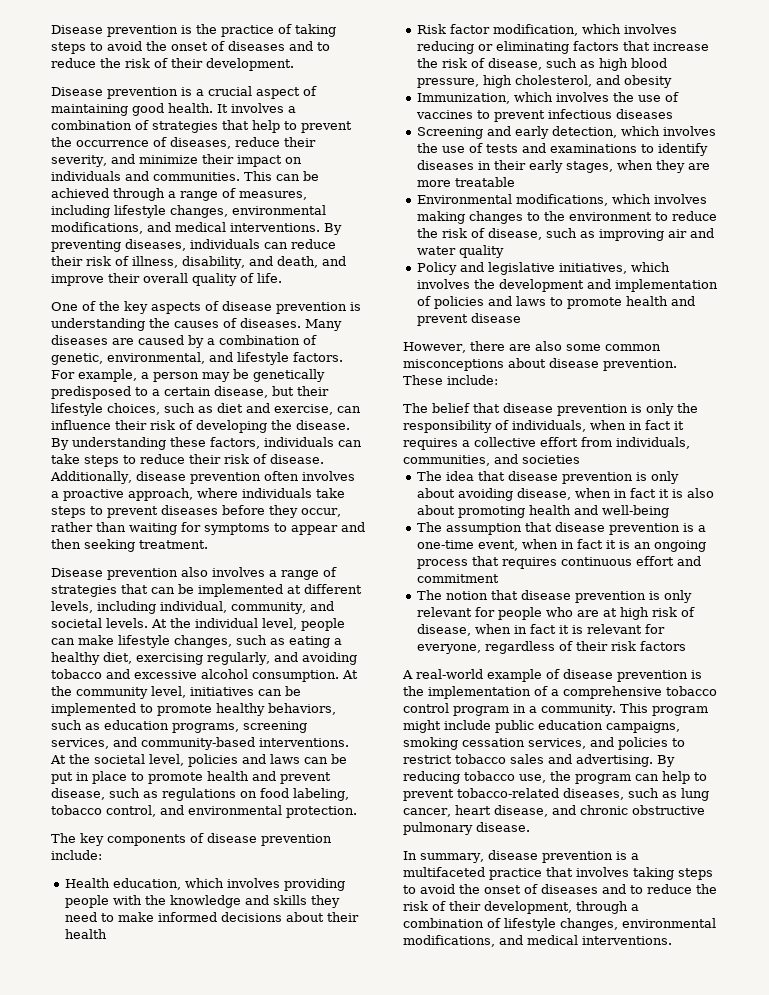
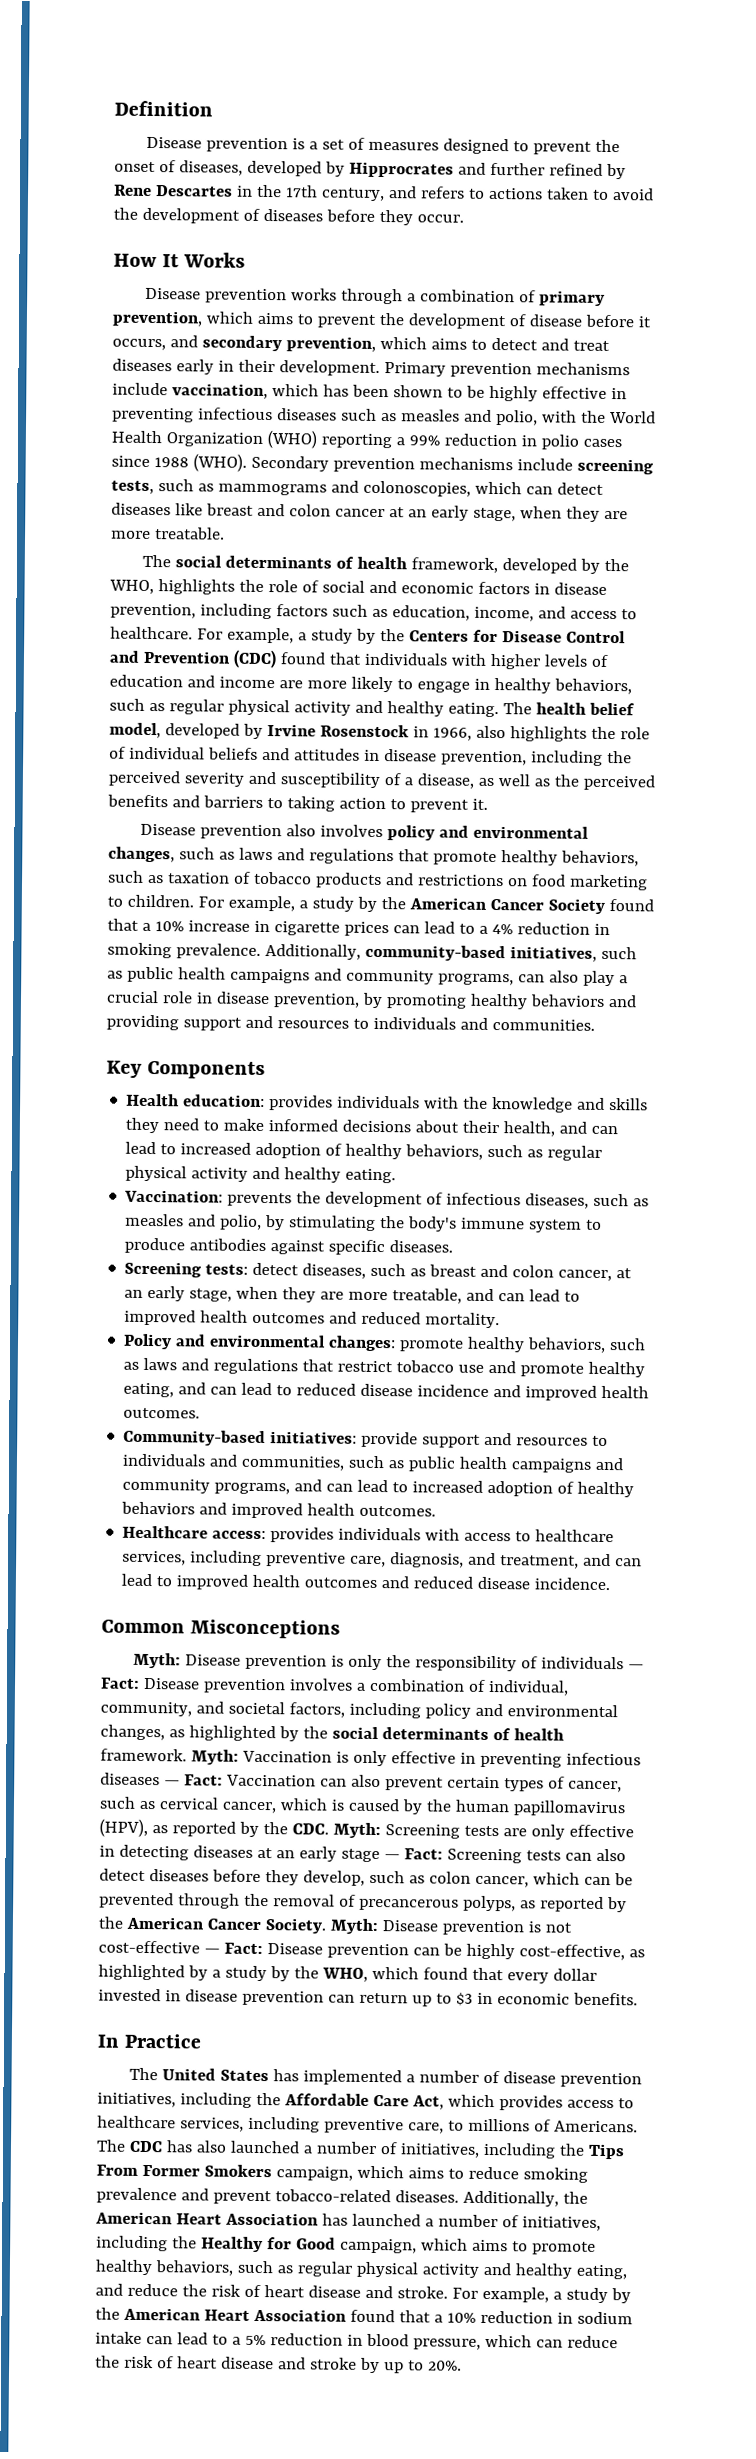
- Disease prevention is the practice of taking steps to avoid the onset of diseases and to reduce the risk of their development.
- Disease prevention is a crucial aspect of maintaining good health. It involves a combination of strategies that help to prevent the occurrence of diseases, reduce their severity, and minimize their impact on individuals and communities. This can be achieved through a range of measures, including lifestyle changes, environmental modifications, and medical interventions. By preventing diseases, individuals can reduce their risk of illness, disability, and death, and improve their overall quality of life.
- One of the key aspects of disease prevention is understanding the causes of diseases. Many diseases are caused by a combination of genetic, environmental, and lifestyle factors. For example, a person may be genetically predisposed to a certain disease, but their lifestyle choices, such as diet and exercise, can influence their risk of developing the disease. By understanding these factors, individuals can take steps to reduce their risk of disease. Additionally, disease prevention often involves a proactive approach, where individuals take steps to prevent diseases before they occur, rather than waiting for symptoms to appear and then seeking treatment.
- Disease prevention also involves a range of strategies that can be implemented at different levels, including individual, community, and societal levels. At the individual level, people can make lifestyle changes, such as eating a healthy diet, exercising regularly, and avoiding tobacco and excessive alcohol consumption. At the community level, initiatives can be implemented to promote healthy behaviors, such as education programs, screening services, and community-based interventions. At the societal level, policies and laws can be put in place to promote health and prevent disease, such as regulations on food labeling, tobacco control, and environmental protection.
- The key components of disease prevention include:
- Health education, which involves providing people with the knowledge and skills they need to make informed decisions about their health
- Risk factor modification, which involves reducing or eliminating factors that increase the risk of disease, such as high blood pressure, high cholesterol, and obesity
- Immunization, which involves the use of vaccines to prevent infectious diseases
- Screening and early detection, which involves the use of tests and examinations to identify diseases in their early stages, when they are more treatable
- Environmental modifications, which involves making changes to the environment to reduce the risk of disease, such as improving air and water quality
- Policy and legislative initiatives, which involves the development and implementation of policies and laws to promote health and prevent disease
- However, there are also some common misconceptions about disease prevention. These include:
- The belief that disease prevention is only the responsibility of individuals, when in fact it requires a collective effort from individuals, communities, and societies
- The idea that disease prevention is only about avoiding disease, when in fact it is also about promoting health and well-being
- The assumption that disease prevention is a one-time event, when in fact it is an ongoing process that requires continuous effort and commitment
- The notion that disease prevention is only relevant for people who are at high risk of disease, when in fact it is relevant for everyone, regardless of their risk factors
- A real-world example of disease prevention is the implementation of a comprehensive tobacco control program in a community. This program might include public education campaigns, smoking cessation services, and policies to restrict tobacco sales and advertising. By reducing tobacco use, the program can help to prevent tobacco-related diseases, such as lung cancer, heart disease, and chronic obstructive pulmonary disease.
- In summary, disease prevention is a multifaceted practice that involves taking steps to avoid the onset of diseases and to reduce the risk of their development, through a combination of lifestyle changes, environmental modifications, and medical interventions.
+ Definition
+ Disease prevention is a set of measures designed to prevent the onset of diseases, developed by Hipprocrates and further refined by Rene Descartes in the 17th century, and refers to actions taken to avoid the development of diseases before they occur.
+ How It Works
+ Disease prevention works through a combination of primary prevention, which aims to prevent the development of disease before it occurs, and secondary prevention, which aims to detect and treat diseases early in their development. Primary prevention mechanisms include vaccination, which has been shown to be highly effective in preventing infectious diseases such as measles and polio, with the World Health Organization (WHO) reporting a 99% reduction in polio cases since 1988 (WHO). Secondary prevention mechanisms include screening tests, such as mammograms and colonoscopies, which can detect diseases like breast and colon cancer at an early stage, when they are more treatable.
+ The social determinants of health framework, developed by the WHO, highlights the role of social and economic factors in disease prevention, including factors such as education, income, and access to healthcare. For example, a study by the Centers for Disease Control and Prevention (CDC) found that individuals with higher levels of education and income are more likely to engage in healthy behaviors, such as regular physical activity and healthy eating. The health belief model, developed by Irvine Rosenstock in 1966, also highlights the role of individual beliefs and attitudes in disease prevention, including the perceived severity and susceptibility of a disease, as well as the perceived benefits and barriers to taking action to prevent it.
+ Disease prevention also involves policy and environmental changes, such as laws and regulations that promote healthy behaviors, such as taxation of tobacco products and restrictions on food marketing to children. For example, a study by the American Cancer Society found that a 10% increase in cigarette prices can lead to a 4% reduction in smoking prevalence. Additionally, community-based initiatives, such as public health campaigns and community programs, can also play a crucial role in disease prevention, by promoting healthy behaviors and providing support and resources to individuals and communities.
+ Key Components
+ Health education: provides individuals with the knowledge and skills they need to make informed decisions about their health, and can lead to increased adoption of healthy behaviors, such as regular physical activity and healthy eating.
+ Vaccination: prevents the development of infectious diseases, such as measles and polio, by stimulating the body's immune system to produce antibodies against specific diseases.
+ Screening tests: detect diseases, such as breast and colon cancer, at an early stage, when they are more treatable, and can lead to improved health outcomes and reduced mortality.
+ Policy and environmental changes: promote healthy behaviors, such as laws and regulations that restrict tobacco use and promote healthy eating, and can lead to reduced disease incidence and improved health outcomes.
+ Community-based initiatives: provide support and resources to individuals and communities, such as public health campaigns and community programs, and can lead to increased adoption of healthy behaviors and improved health outcomes.
+ Healthcare access: provides individuals with access to healthcare services, including preventive care, diagnosis, and treatment, and can lead to improved health outcomes and reduced disease incidence.
+ Common Misconceptions
+ Myth: Disease prevention is only the responsibility of individuals — Fact: Disease prevention involves a combination of individual, community, and societal factors, including policy and environmental changes, as highlighted by the social determinants of health framework. Myth: Vaccination is only effective in preventing infectious diseases — Fact: Vaccination can also prevent certain types of cancer, such as cervical cancer, which is caused by the human papillomavirus (HPV), as reported by the CDC. Myth: Screening tests are only effective in detecting diseases at an early stage — Fact: Screening tests can also detect diseases before they develop, such as colon cancer, which can be prevented through the removal of precancerous polyps, as reported by the American Cancer Society. Myth: Disease prevention is not cost-effective — Fact: Disease prevention can be highly cost-effective, as highlighted by a study by the WHO, which found that every dollar invested in disease prevention can return up to $3 in economic benefits.
+ In Practice
+ The United States has implemented a number of disease prevention initiatives, including the Affordable Care Act, which provides access to healthcare services, including preventive care, to millions of Americans. The CDC has also launched a number of initiatives, including the Tips From Former Smokers campaign, which aims to reduce smoking prevalence and prevent tobacco-related diseases. Additionally, the American Heart Association has launched a number of initiatives, including the Healthy for Good campaign, which aims to promote healthy behaviors, such as regular physical activity and healthy eating, and reduce the risk of heart disease and stroke. For example, a study by the American Heart Association found that a 10% reduction in sodium intake can lead to a 5% reduction in blood pressure, which can reduce the risk of heart disease and stroke by up to 20%.

